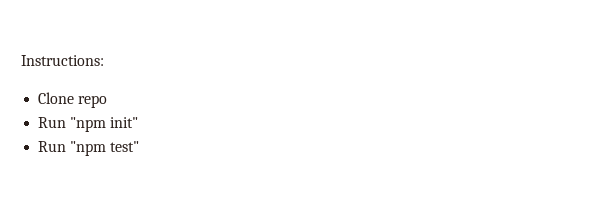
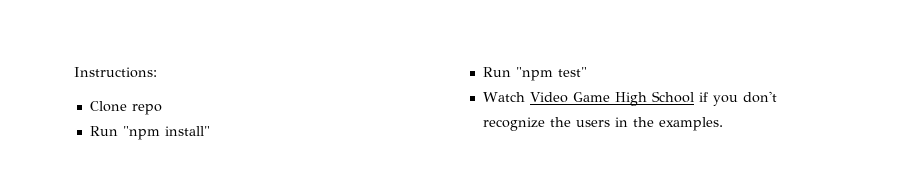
- Run "npm init"
+ Run "npm install"
+ Watch Video Game High School if you don't recognize the users in the examples.

